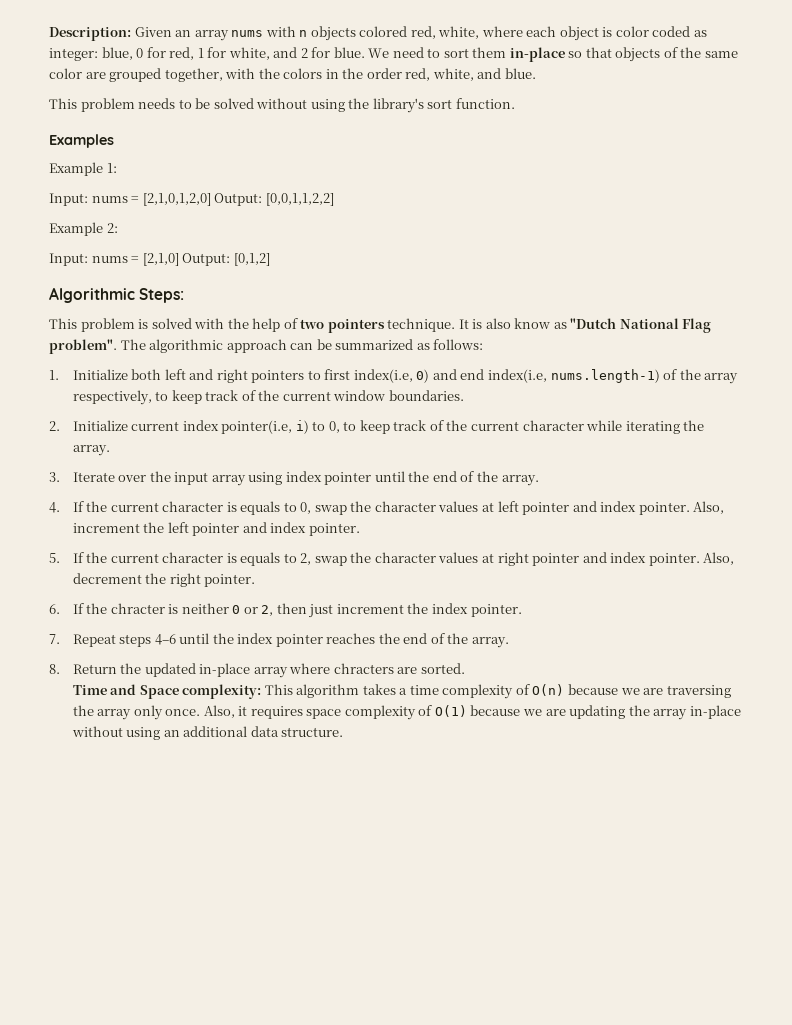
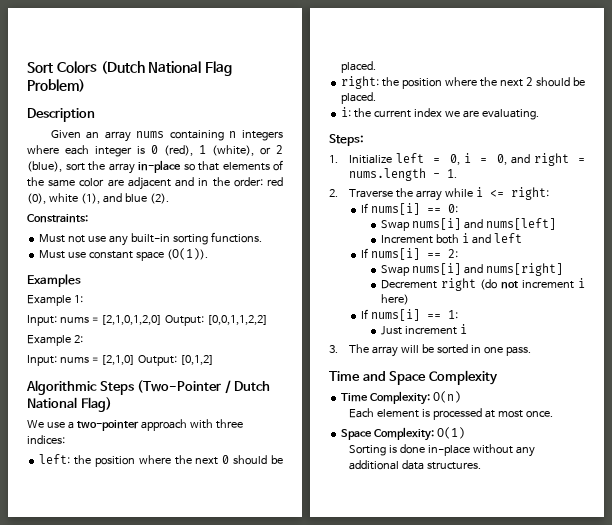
- Description: Given an array nums with n objects colored red, white, where each object is color coded as integer: blue, 0 for red, 1 for white, and 2 for blue. We need to sort them in-place so that objects of the same color are grouped together, with the colors in the order red, white, and blue.
- This problem needs to be solved without using the library's sort function.
+ Sort Colors (Dutch National Flag Problem)
+ Description
+ Given an array nums containing n integers where each integer is 0 (red), 1 (white), or 2 (blue), sort the array in-place so that elements of the same color are adjacent and in the order: red (0), white (1), and blue (2).
+ Constraints:
+ Must not use any built-in sorting functions.
+ Must use constant space (O(1)).
- Algorithmic Steps:
- This problem is solved with the help of two pointers technique. It is also know as "Dutch National Flag problem". The algorithmic approach can be summarized as follows:
- 1. Initialize both left and right pointers to first index(i.e, 0) and end index(i.e, nums.length-1) of the array respectively, to keep track of the current window boundaries.
- 2. Initialize current index pointer(i.e, i) to 0, to keep track of the current character while iterating the array.
- 3. Iterate over the input array using index pointer until the end of the array.
- 4. If the current character is equals to 0, swap the character values at left pointer and index pointer. Also, increment the left pointer and index pointer.
- 5. If the current character is equals to 2, swap the character values at right pointer and index pointer. Also, decrement the right pointer.
- 6. If the chracter is neither 0 or 2, then just increment the index pointer.
- 7. Repeat steps 4–6 until the index pointer reaches the end of the array.
- 8. Return the updated in-place array where chracters are sorted.
- Time and Space complexity: This algorithm takes a time complexity of O(n) because we are traversing the array only once. Also, it requires space complexity of O(1) because we are updating the array in-place without using an additional data structure.
+ Algorithmic Steps (Two-Pointer / Dutch National Flag)
+ We use a two-pointer approach with three indices:
+ left: the position where the next 0 should be placed.
+ right: the position where the next 2 should be placed.
+ i: the current index we are evaluating.
+ Steps:
+ 1. Initialize left = 0, i = 0, and right = nums.length - 1.
+ 2. Traverse the array while i <= right:
+ If nums[i] == 0:
+ Swap nums[i] and nums[left]
+ Increment both i and left
+ If nums[i] == 2:
+ Swap nums[i] and nums[right]
+ Decrement right (do not increment i here)
+ If nums[i] == 1:
+ Just increment i
+ 3. The array will be sorted in one pass.
+ Time and Space Complexity
+ Time Complexity: O(n)
+ Each element is processed at most once.
+ Space Complexity: O(1)
+ Sorting is done in-place without any additional data structures.

